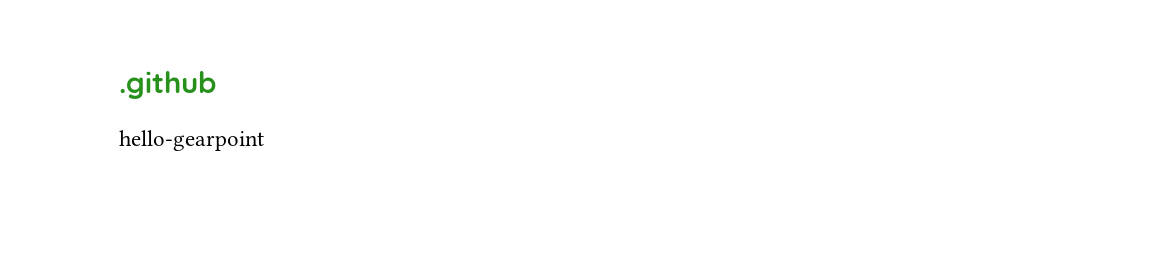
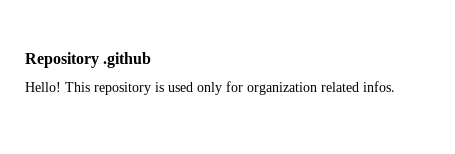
- .github
+ Repository .github
- hello-gearpoint
+ Hello! This repository is used only for organization related infos.

